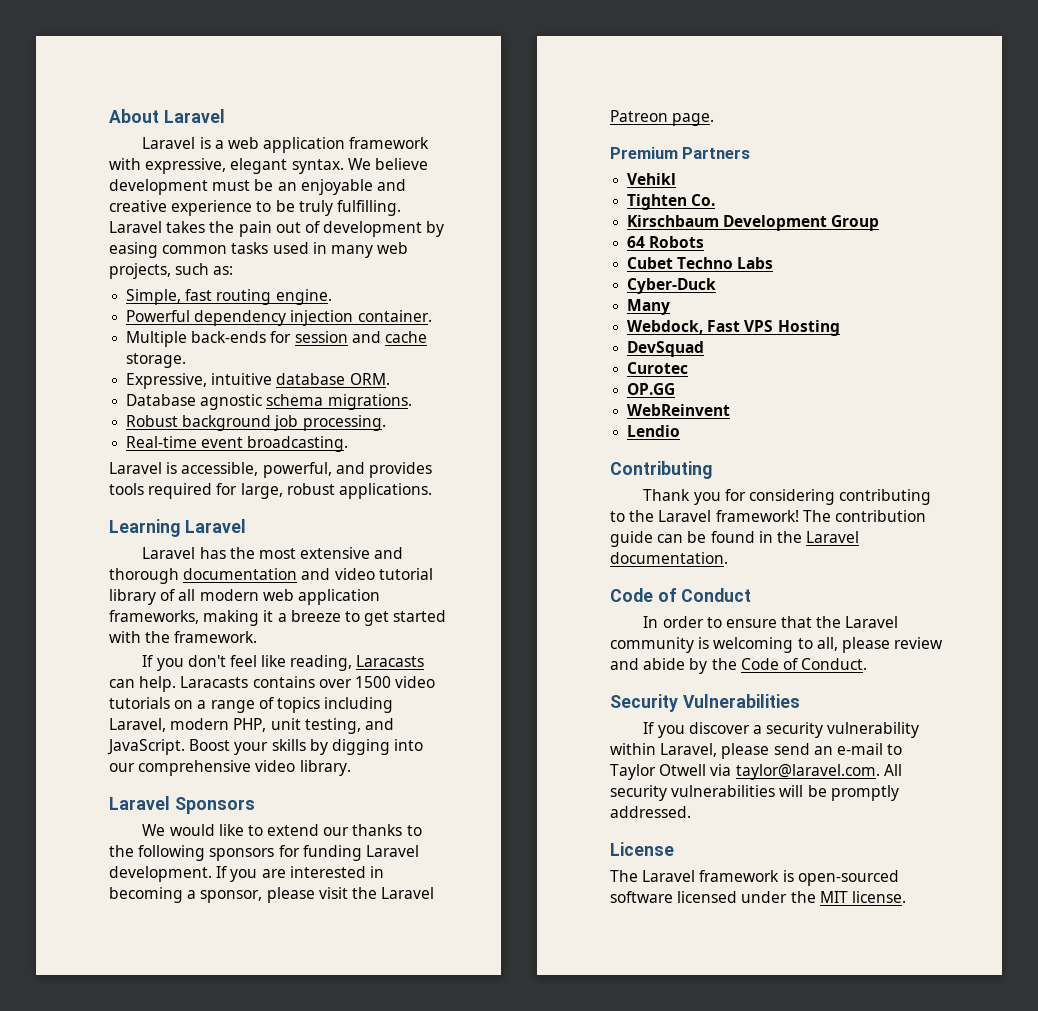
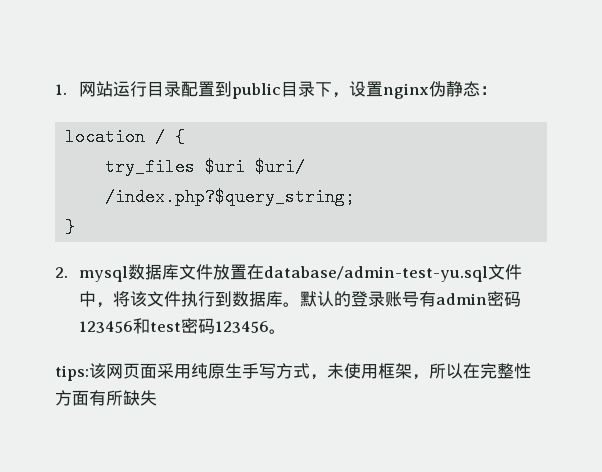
- About Laravel
- Laravel is a web application framework with expressive, elegant syntax. We believe development must be an enjoyable and creative experience to be truly fulfilling. Laravel takes the pain out of development by easing common tasks used in many web projects, such as:
- Simple, fast routing engine.
- Powerful dependency injection container.
- Multiple back-ends for session and cache storage.
- Expressive, intuitive database ORM.
- Database agnostic schema migrations.
- Robust background job processing.
- Real-time event broadcasting.
- Laravel is accessible, powerful, and provides tools required for large, robust applications.
- Learning Laravel
- Laravel has the most extensive and thorough documentation and video tutorial library of all modern web application frameworks, making it a breeze to get started with the framework.
- If you don't feel like reading, Laracasts can help. Laracasts contains over 1500 video tutorials on a range of topics including Laravel, modern PHP, unit testing, and JavaScript. Boost your skills by digging into our comprehensive video library.
- Laravel Sponsors
- We would like to extend our thanks to the following sponsors for funding Laravel development. If you are interested in becoming a sponsor, please visit the Laravel Patreon page.
- Premium Partners
- Vehikl
- Tighten Co.
- Kirschbaum Development Group
- 64 Robots
- Cubet Techno Labs
- Cyber-Duck
- Many
- Webdock, Fast VPS Hosting
- DevSquad
- Curotec
- OP.GG
- WebReinvent
- Lendio
- Contributing
- Thank you for considering contributing to the Laravel framework! The contribution guide can be found in the Laravel documentation.
- Code of Conduct
- In order to ensure that the Laravel community is welcoming to all, please review and abide by the Code of Conduct.
- Security Vulnerabilities
- If you discover a security vulnerability within Laravel, please send an e-mail to Taylor Otwell via taylor@laravel.com. All security vulnerabilities will be promptly addressed.
- License
- The Laravel framework is open-sourced software licensed under the MIT license.
+ 1.网站运行目录配置到public目录下，设置nginx伪静态：
+ location / {
+ try_files $uri $uri/ /index.php?$query_string;
+ }
+ 2. mysql数据库文件放置在database/admin-test-yu.sql文件中，将该文件执行到数据库。默认的登录账号有admin密码123456和test密码123456。
+ tips:该网页面采用纯原生手写方式，未使用框架，所以在完整性方面有所缺失

